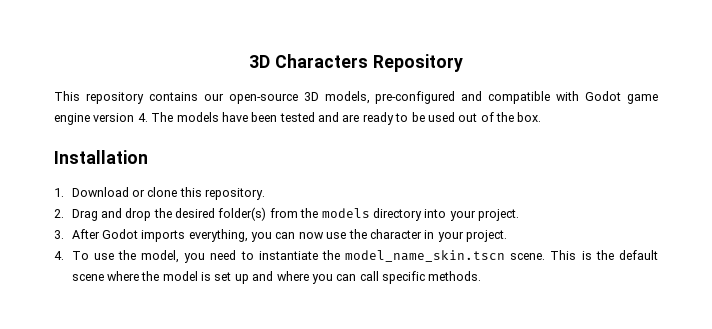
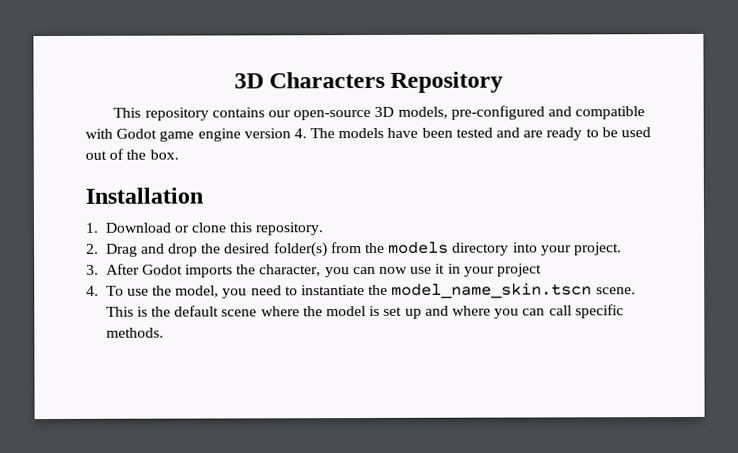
- 3. After Godot imports everything, you can now use the character in your project.
+ 3. After Godot imports the character, you can now use it in your project

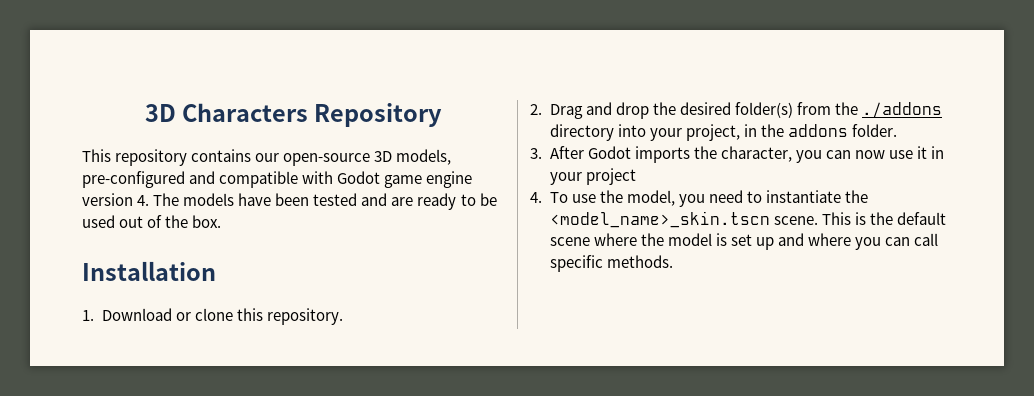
- 2. Drag and drop the desired folder(s) from the models directory into your project.
+ 2. Drag and drop the desired folder(s) from the ./addons directory into your project, in the addons folder.
- 4. To use the model, you need to instantiate the model_name_skin.tscn scene.
+ 4. To use the model, you need to instantiate the <model_name>_skin.tscn scene.

